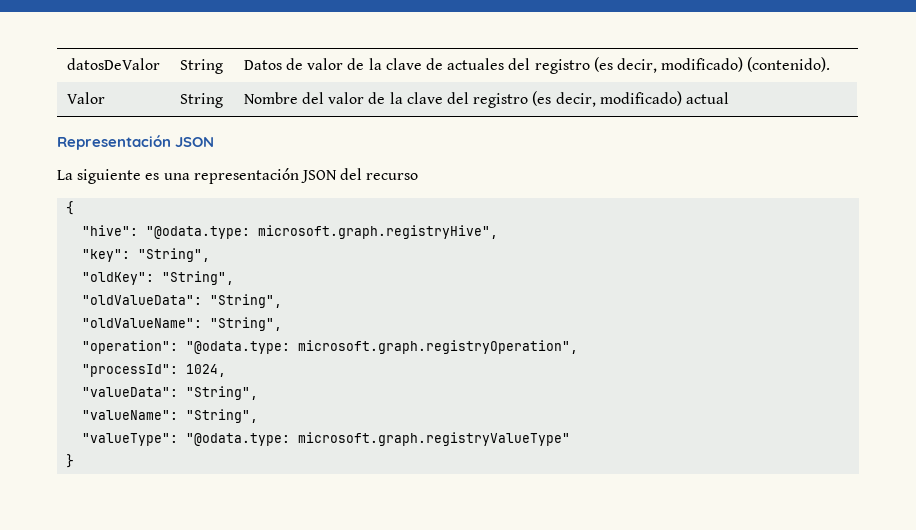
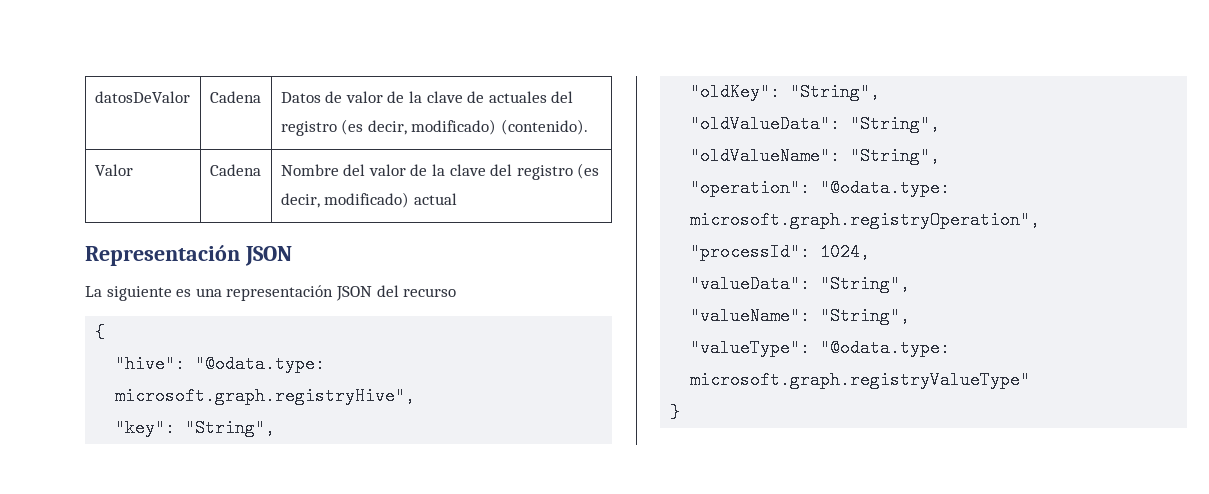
- datosDeValor | String | Datos de valor de la clave de actuales del registro (es decir, modificado) (contenido).
+ datosDeValor | Cadena | Datos de valor de la clave de actuales del registro (es decir, modificado) (contenido).
- Valor | String | Nombre del valor de la clave del registro (es decir, modificado) actual
+ Valor | Cadena | Nombre del valor de la clave del registro (es decir, modificado) actual

